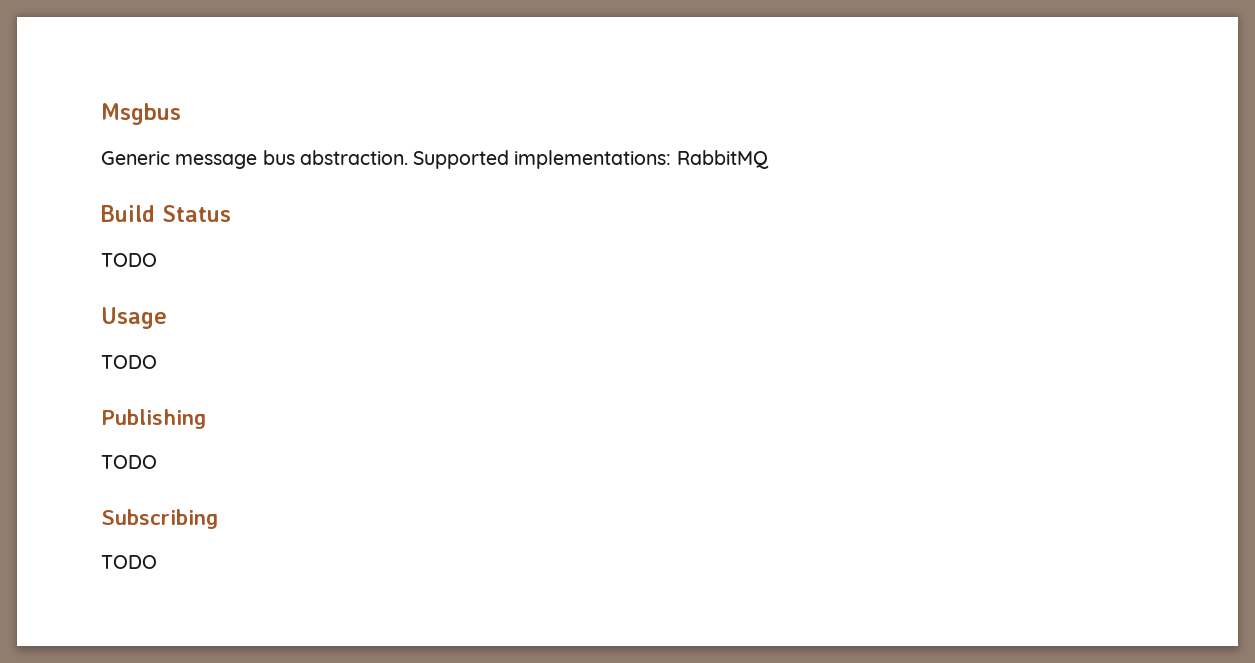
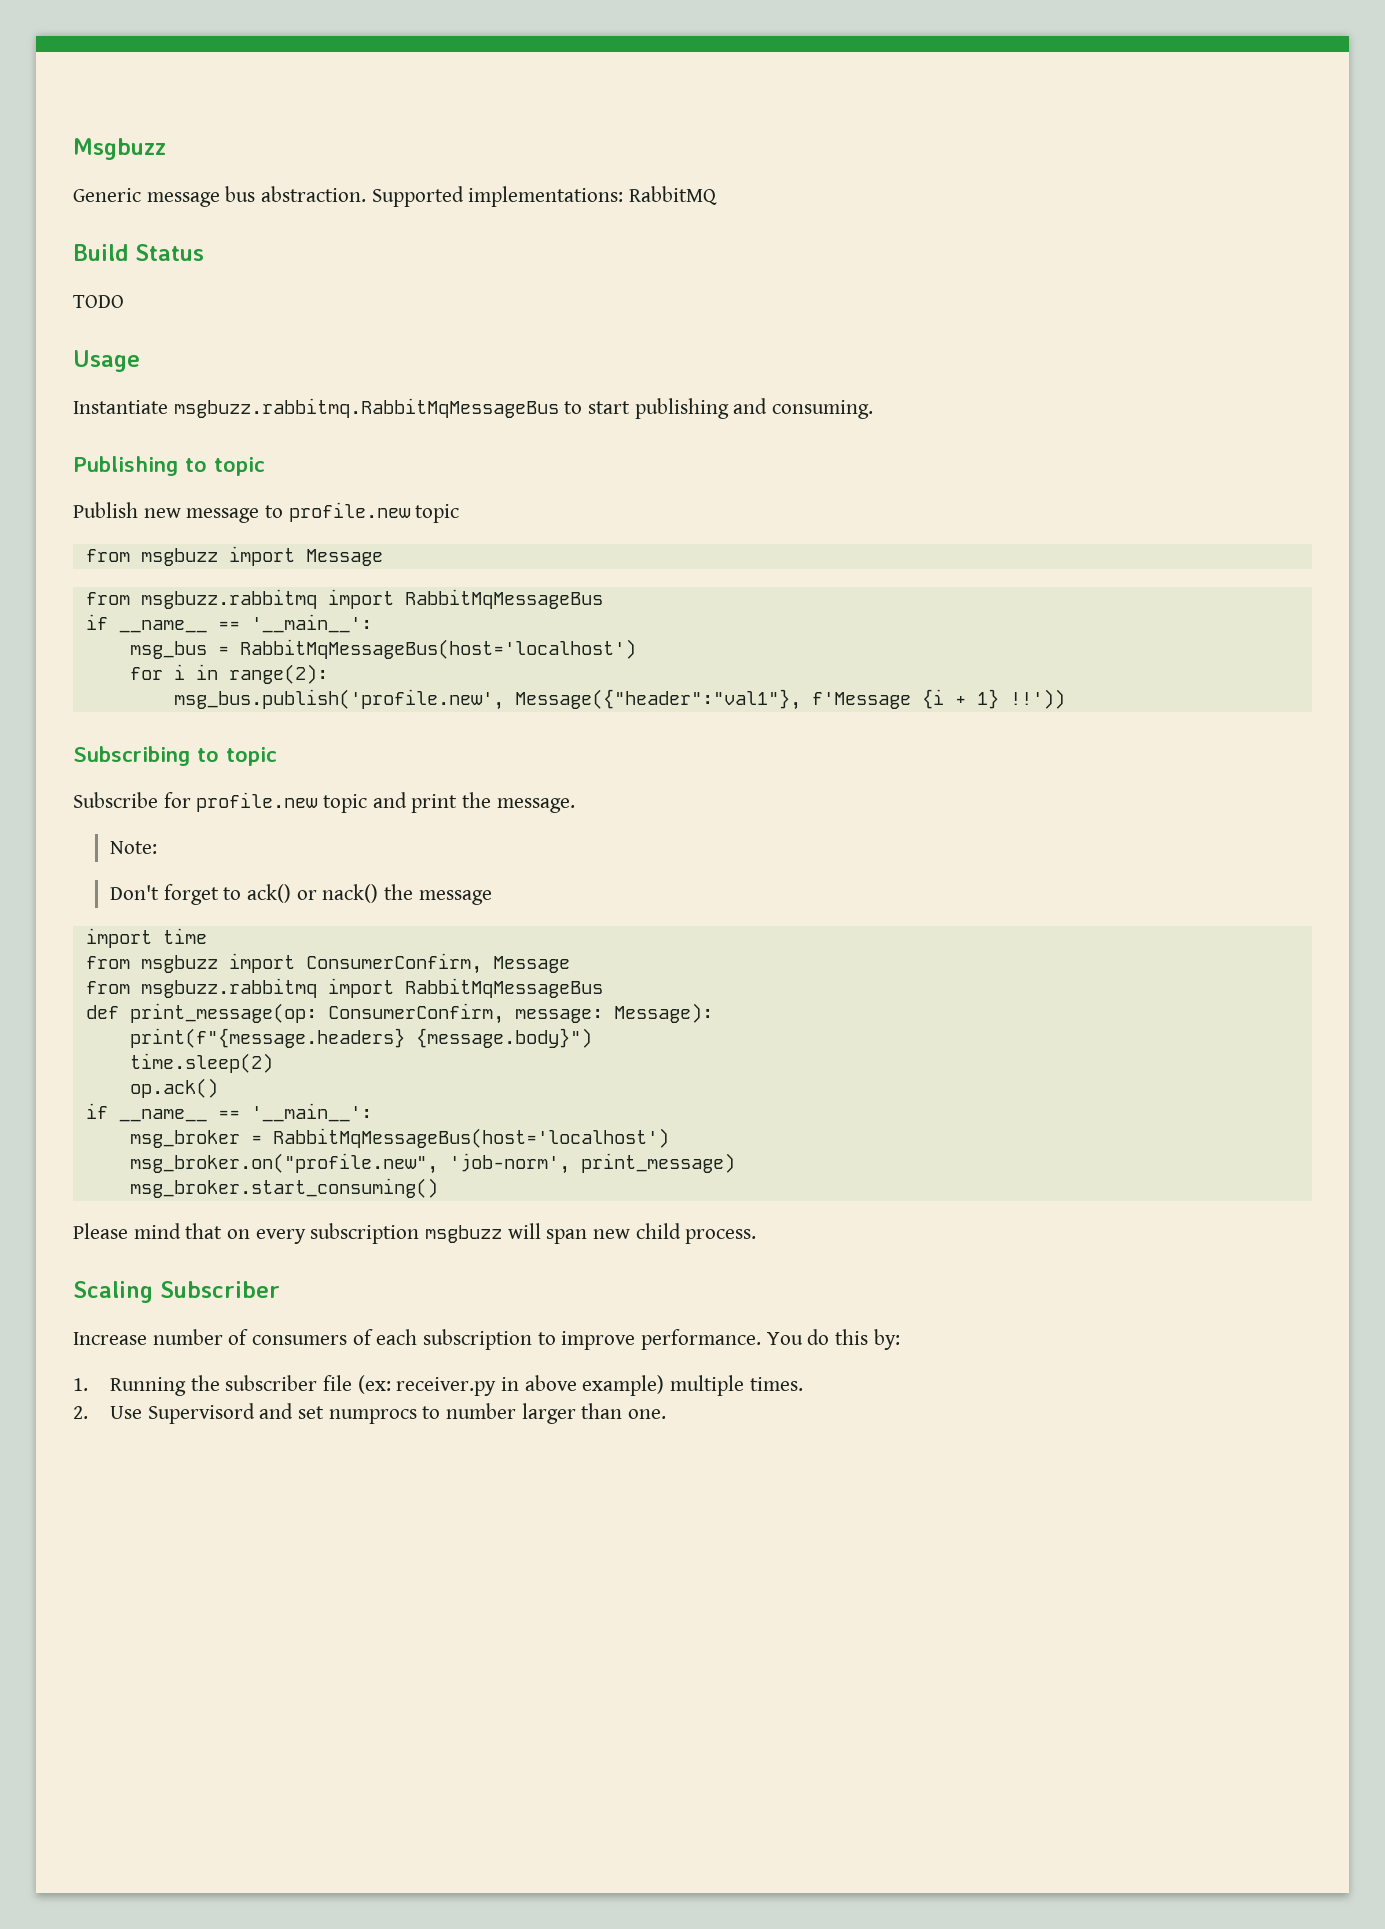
- Msgbus
+ Msgbuzz
  Usage
- TODO
- Publishing
- TODO
- Subscribing
- TODO
+ Instantiate msgbuzz.rabbitmq.RabbitMqMessageBus to start publishing and consuming.
+ Publishing to topic
+ Publish new message to profile.new topic
+ from msgbuzz import Message
+ from msgbuzz.rabbitmq import RabbitMqMessageBus
+ if __name__ == '__main__':
+ msg_bus = RabbitMqMessageBus(host='localhost')
+ for i in range(2):
+ msg_bus.publish('profile.new', Message({"header":"val1"}, f'Message {i + 1} !!'))
+ Subscribing to topic
+ Subscribe for profile.new topic and print the message.
+ Note:
+ Don't forget to ack() or nack() the message
+ import time
+ from msgbuzz import ConsumerConfirm, Message
+ from msgbuzz.rabbitmq import RabbitMqMessageBus
+ def print_message(op: ConsumerConfirm, message: Message):
+ print(f"{message.headers} {message.body}")
+ time.sleep(2)
+ op.ack()
+ if __name__ == '__main__':
+ msg_broker = RabbitMqMessageBus(host='localhost')
+ msg_broker.on("profile.new", 'job-norm', print_message)
+ msg_broker.start_consuming()
+ Please mind that on every subscription msgbuzz will span new child process.
+ Scaling Subscriber
+ Increase number of consumers of each subscription to improve performance. You do this by:
+ 1. Running the subscriber file (ex: receiver.py in above example) multiple times.
+ 2. Use Supervisord and set numprocs to number larger than one.

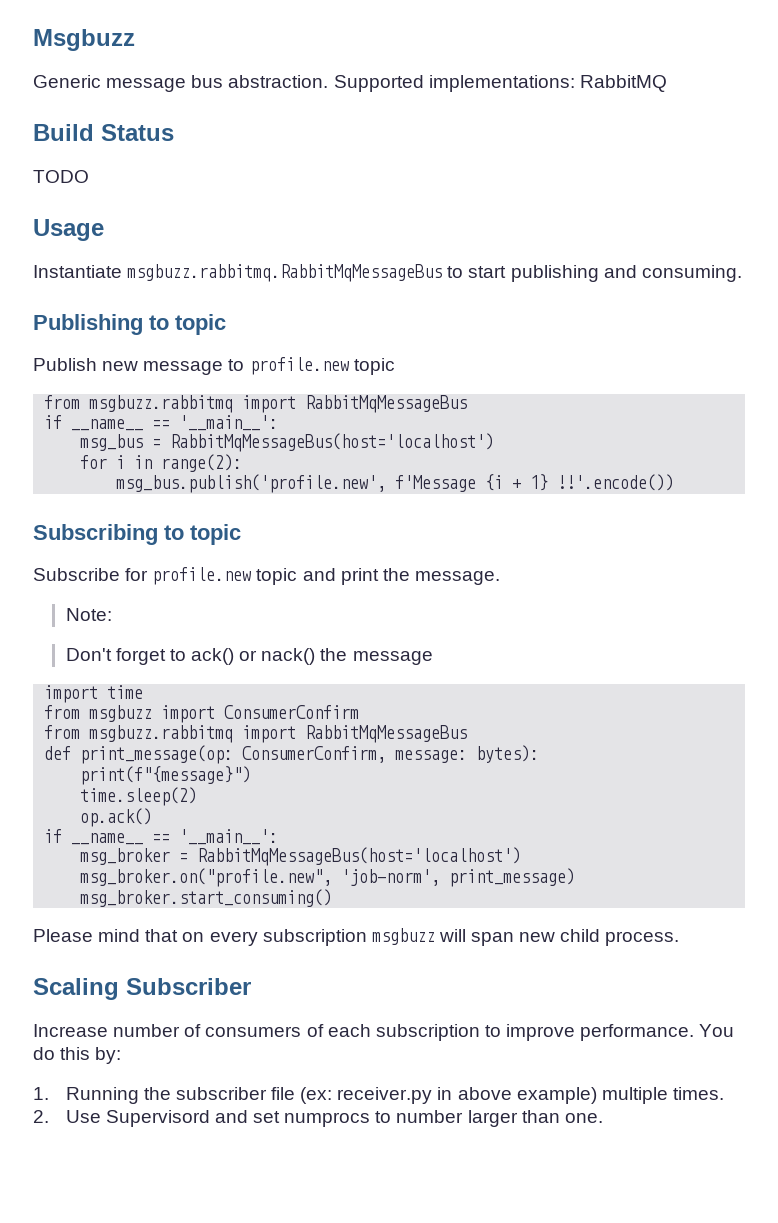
- from msgbuzz import Message
- msg_bus.publish('profile.new', Message({"header":"val1"}, f'Message {i + 1} !!'))
+ msg_bus.publish('profile.new', f'Message {i + 1} !!'.encode())
- from msgbuzz import ConsumerConfirm, Message
+ from msgbuzz import ConsumerConfirm
- def print_message(op: ConsumerConfirm, message: Message):
- print(f"{message.headers} {message.body}")
+ def print_message(op: ConsumerConfirm, message: bytes):
+ print(f"{message}")

